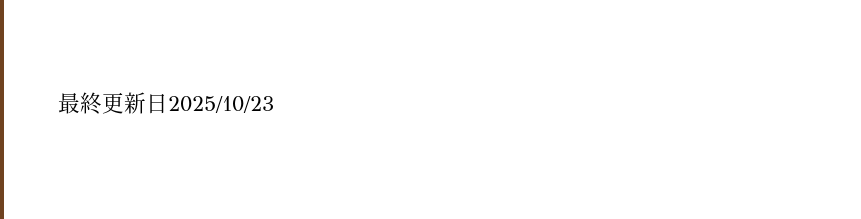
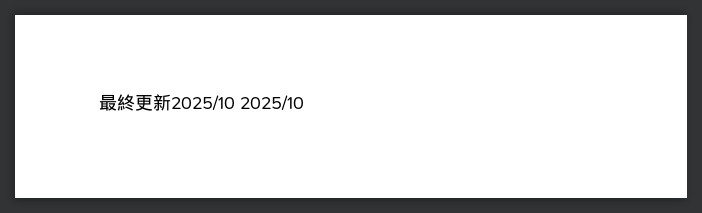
- 最終更新日2025/10/23
+ 最終更新2025/10 2025/10

